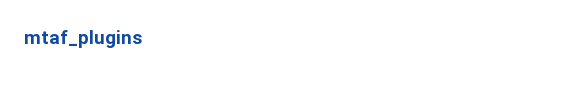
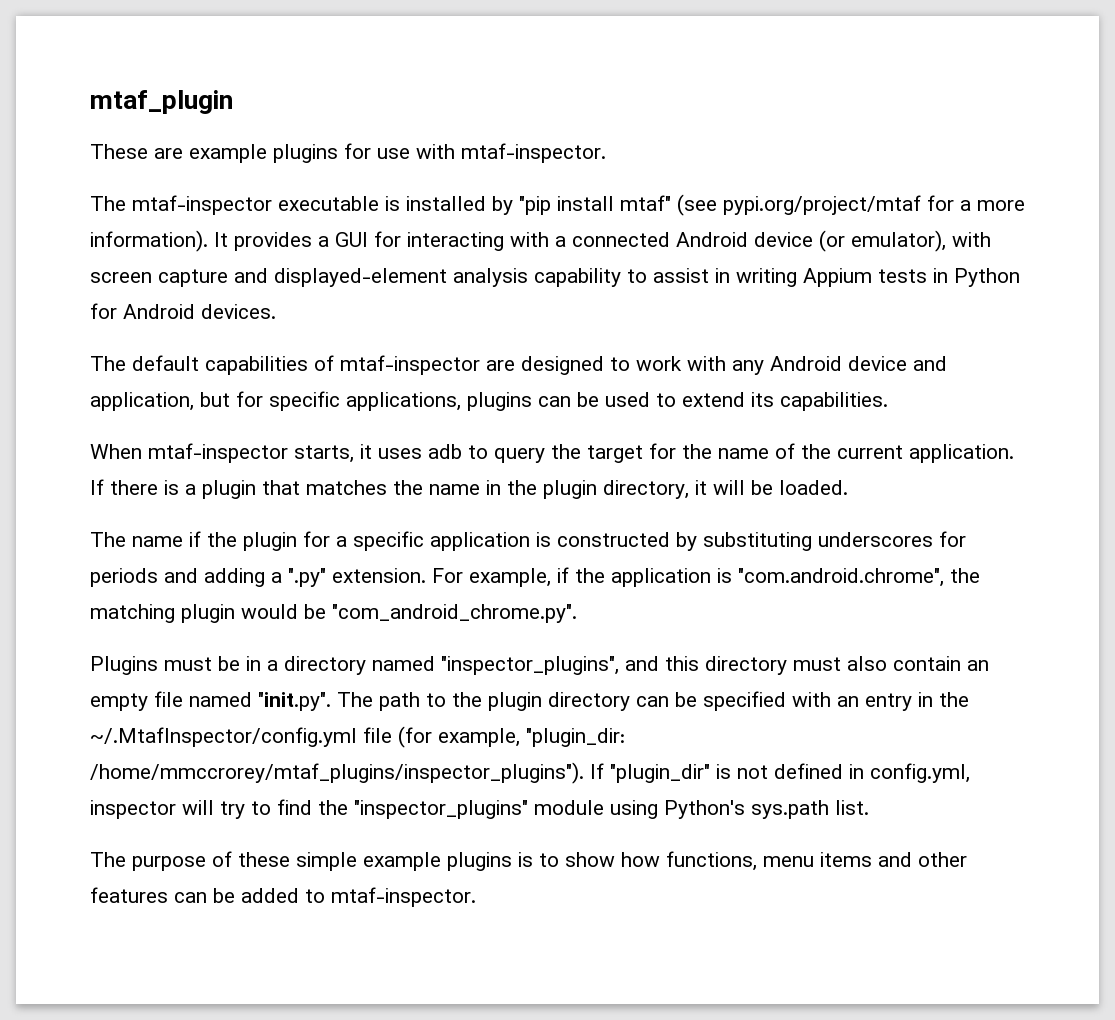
- mtaf_plugins
+ mtaf_plugin
+ These are example plugins for use with mtaf-inspector.
+ The mtaf-inspector executable is installed by "pip install mtaf" (see pypi.org/project/mtaf for a more information). It provides a GUI for interacting with a connected Android device (or emulator), with screen capture and displayed-element analysis capability to assist in writing Appium tests in Python for Android devices.
+ The default capabilities of mtaf-inspector are designed to work with any Android device and application, but for specific applications, plugins can be used to extend its capabilities.
+ When mtaf-inspector starts, it uses adb to query the target for the name of the current application. If there is a plugin that matches the name in the plugin directory, it will be loaded.
+ The name if the plugin for a specific application is constructed by substituting underscores for periods and adding a ".py" extension. For example, if the application is "com.android.chrome", the matching plugin would be "com_android_chrome.py".
+ Plugins must be in a directory named "inspector_plugins", and this directory must also contain an empty file named "init.py". The path to the plugin directory can be specified with an entry in the ~/.MtafInspector/config.yml file (for example, "plugin_dir: /home/mmccrorey/mtaf_plugins/inspector_plugins"). If "plugin_dir" is not defined in config.yml, inspector will try to find the "inspector_plugins" module using Python's sys.path list.
+ The purpose of these simple example plugins is to show how functions, menu items and other features can be added to mtaf-inspector.

